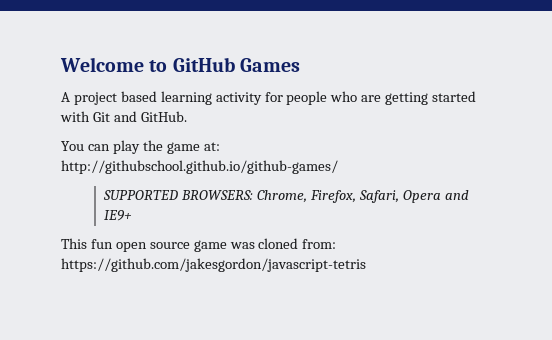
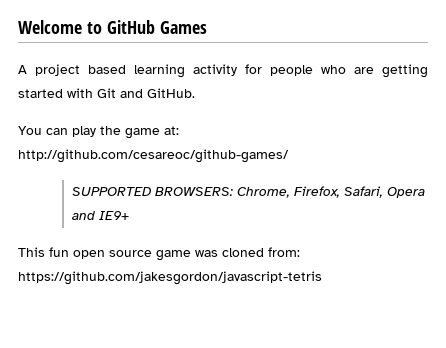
- You can play the game at: http://githubschool.github.io/github-games/
+ You can play the game at: http://github.com/cesareoc/github-games/

